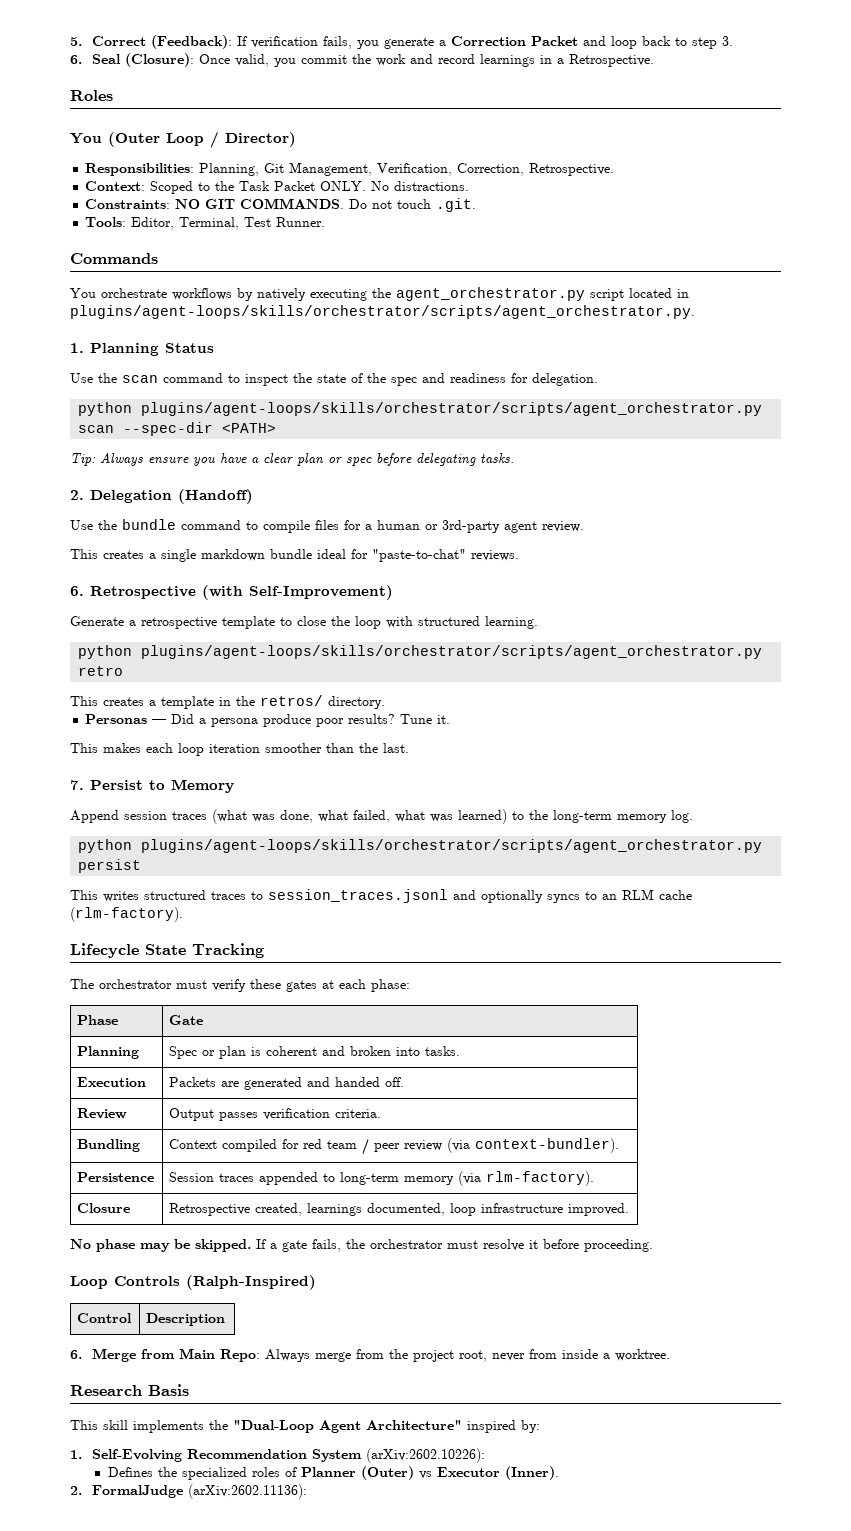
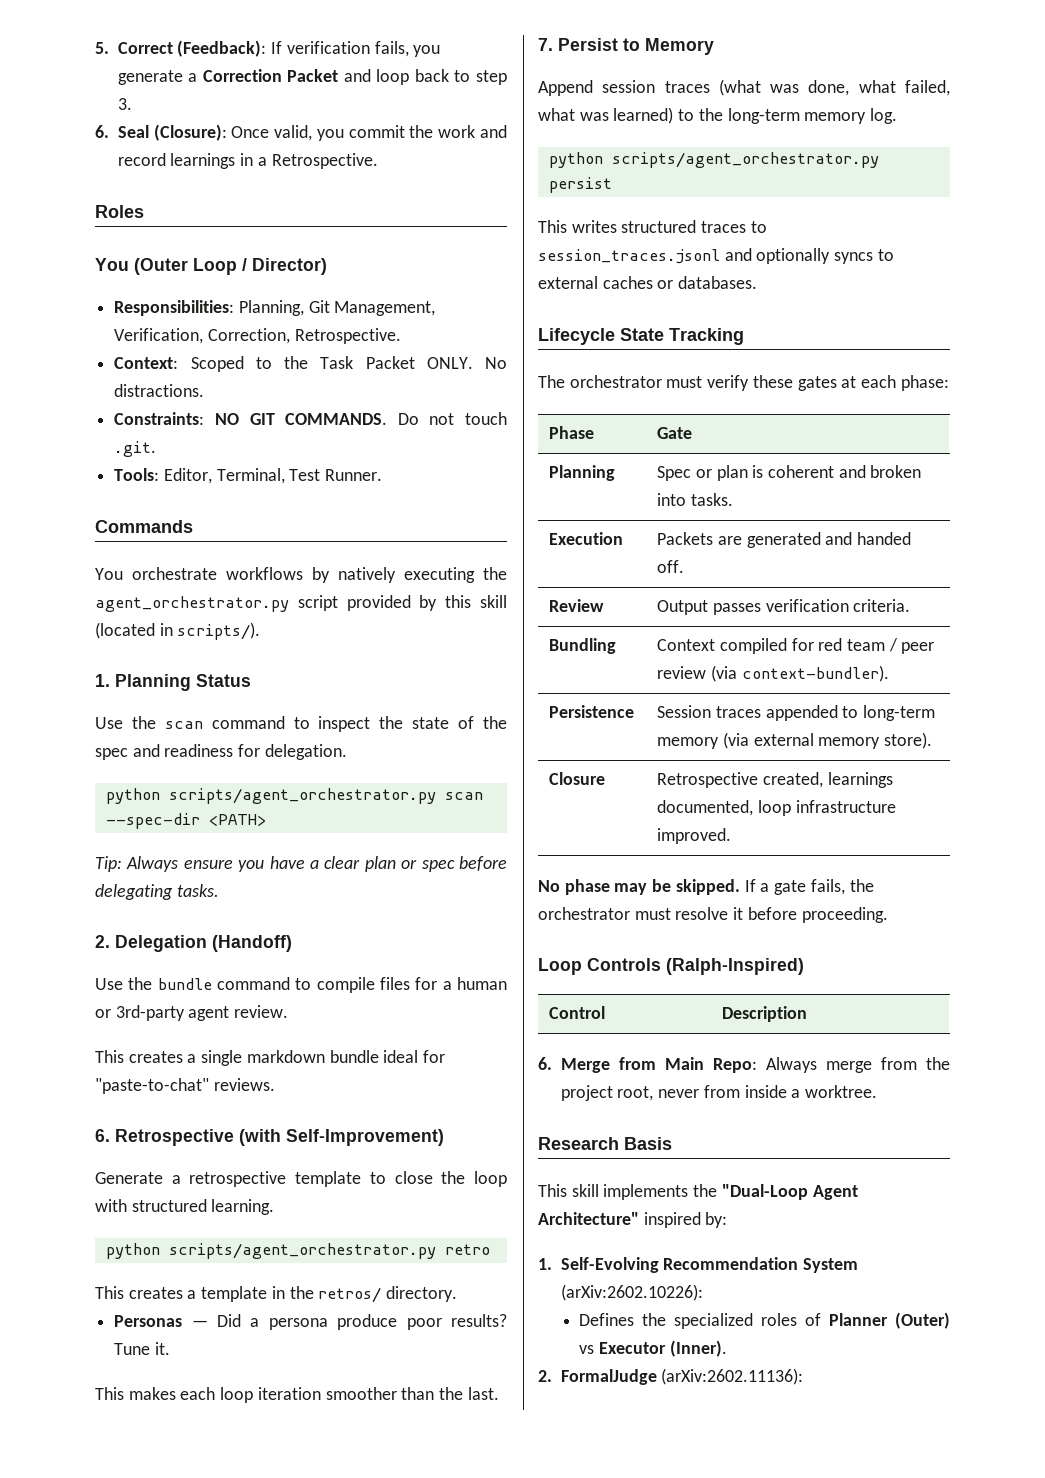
- You orchestrate workflows by natively executing the agent_orchestrator.py script located in plugins/agent-loops/skills/orchestrator/scripts/agent_orchestrator.py.
+ You orchestrate workflows by natively executing the agent_orchestrator.py script provided by this skill (located in scripts/).
- python plugins/agent-loops/skills/orchestrator/scripts/agent_orchestrator.py scan --spec-dir <PATH>
+ python scripts/agent_orchestrator.py scan --spec-dir <PATH>
- python plugins/agent-loops/skills/orchestrator/scripts/agent_orchestrator.py retro
+ python scripts/agent_orchestrator.py retro
- python plugins/agent-loops/skills/orchestrator/scripts/agent_orchestrator.py persist
+ python scripts/agent_orchestrator.py persist
- This writes structured traces to session_traces.jsonl and optionally syncs to an RLM cache (rlm-factory).
+ This writes structured traces to session_traces.jsonl and optionally syncs to external caches or databases.
- Persistence | Session traces appended to long-term memory (via rlm-factory).
+ Persistence | Session traces appended to long-term memory (via external memory store).

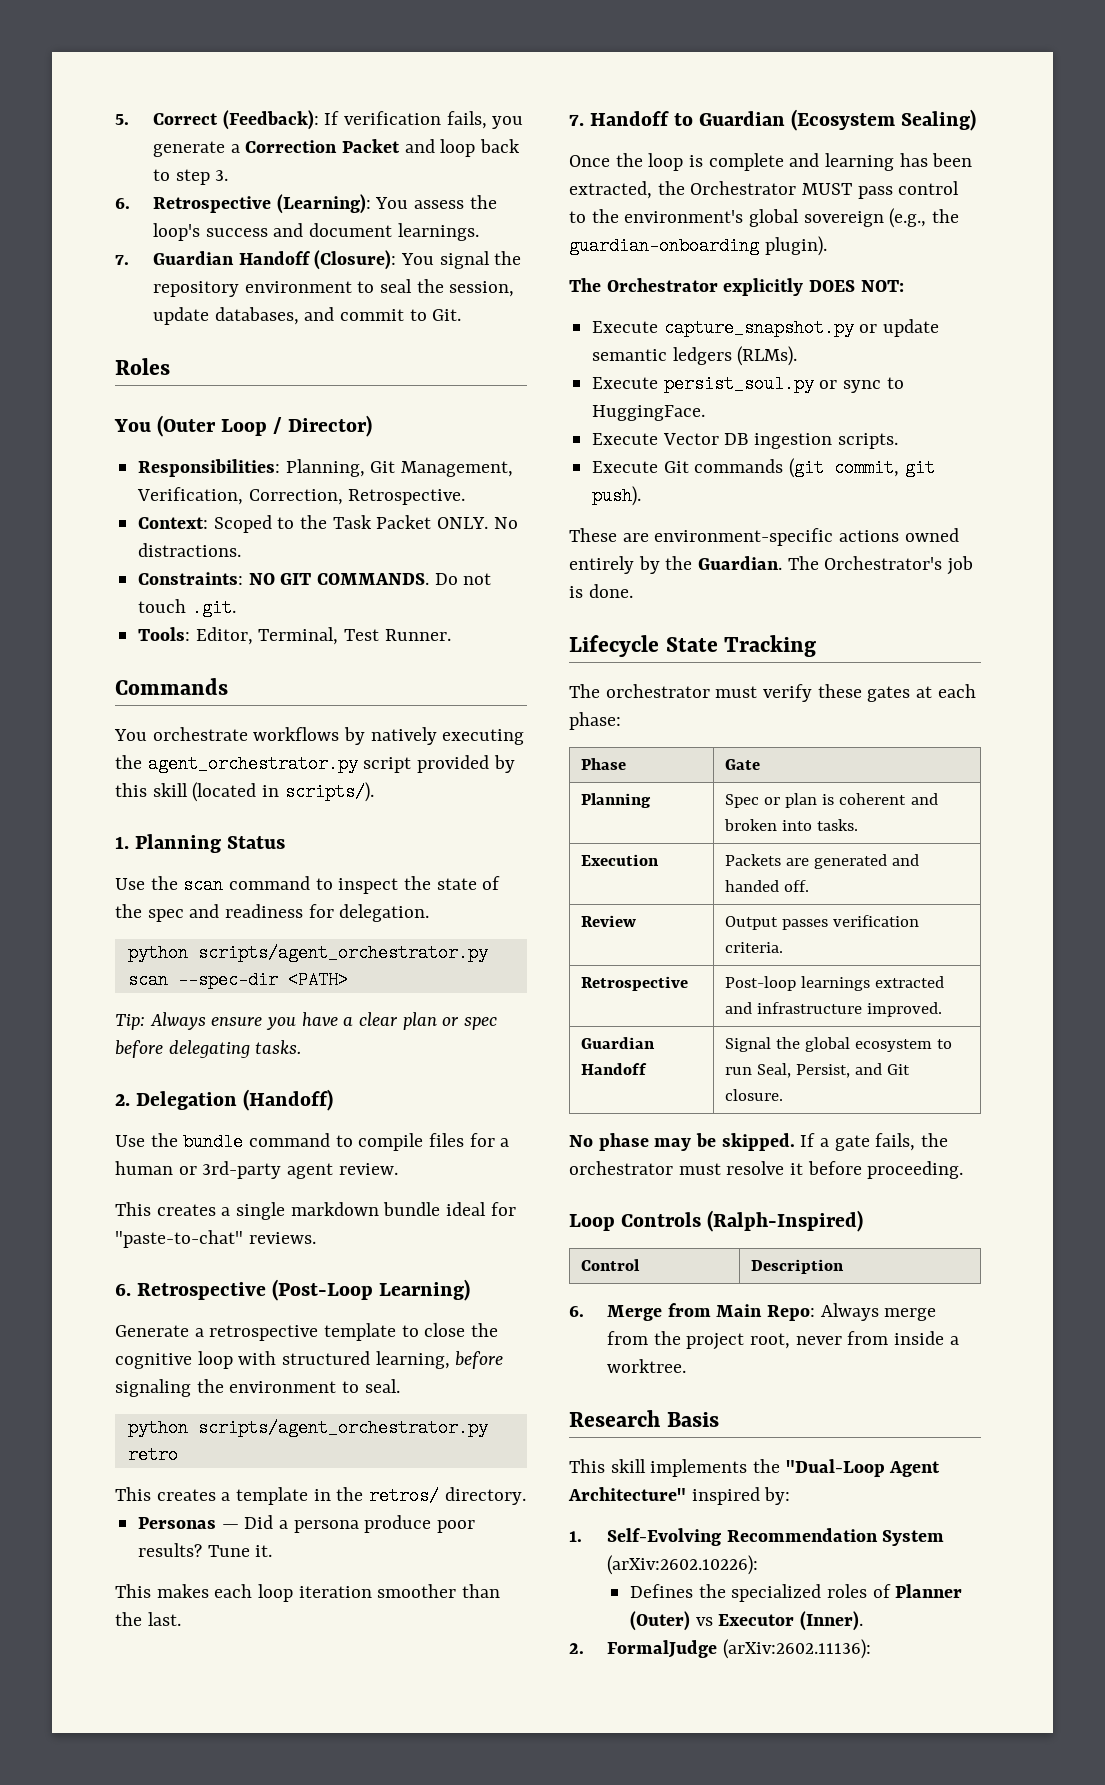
- 6. Seal (Closure): Once valid, you commit the work and record learnings in a Retrospective.
+ 6. Retrospective (Learning): You assess the loop's success and document learnings.
+ 7. Guardian Handoff (Closure): You signal the repository environment to seal the session, update databases, and commit to Git.
- 6. Retrospective (with Self-Improvement)
+ 6. Retrospective (Post-Loop Learning)
- Generate a retrospective template to close the loop with structured learning.
+ Generate a retrospective template to close the cognitive loop with structured learning, before signaling the environment to seal.
- 7. Persist to Memory
- Append session traces (what was done, what failed, what was learned) to the long-term memory log.
- python scripts/agent_orchestrator.py persist
- This writes structured traces to session_traces.jsonl and optionally syncs to external caches or databases.
+ 7. Handoff to Guardian (Ecosystem Sealing)
+ Once the loop is complete and learning has been extracted, the Orchestrator MUST pass control to the environment's global sovereign (e.g., the guardian-onboarding plugin).
+ The Orchestrator explicitly DOES NOT:
+ Execute capture_snapshot.py or update semantic ledgers (RLMs).
+ Execute persist_soul.py or sync to HuggingFace.
+ Execute Vector DB ingestion scripts.
+ Execute Git commands (git commit, git push).
+ These are environment-specific actions owned entirely by the Guardian. The Orchestrator's job is done.
- Bundling | Context compiled for red team / peer review (via context-bundler).
- Persistence | Session traces appended to long-term memory (via external memory store).
- Closure | Retrospective created, learnings documented, loop infrastructure improved.
+ Retrospective | Post-loop learnings extracted and infrastructure improved.
+ Guardian Handoff | Signal the global ecosystem to run Seal, Persist, and Git closure.

